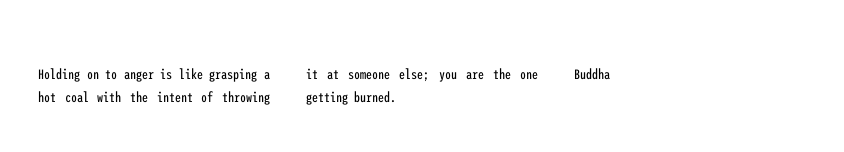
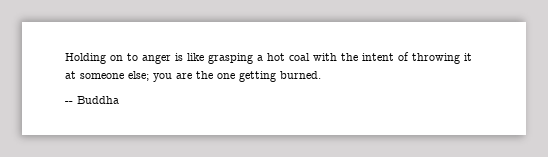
- Buddha
+ -- Buddha

